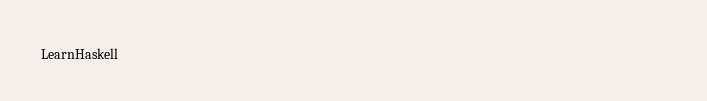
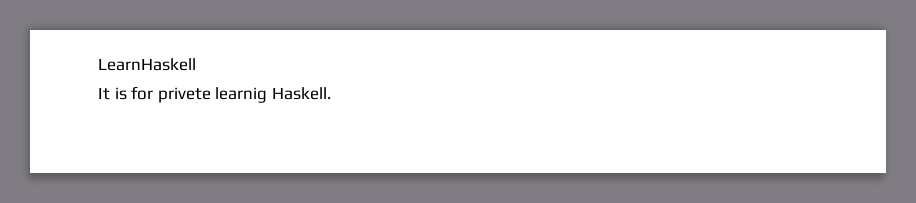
+ It is for privete learnig Haskell.

